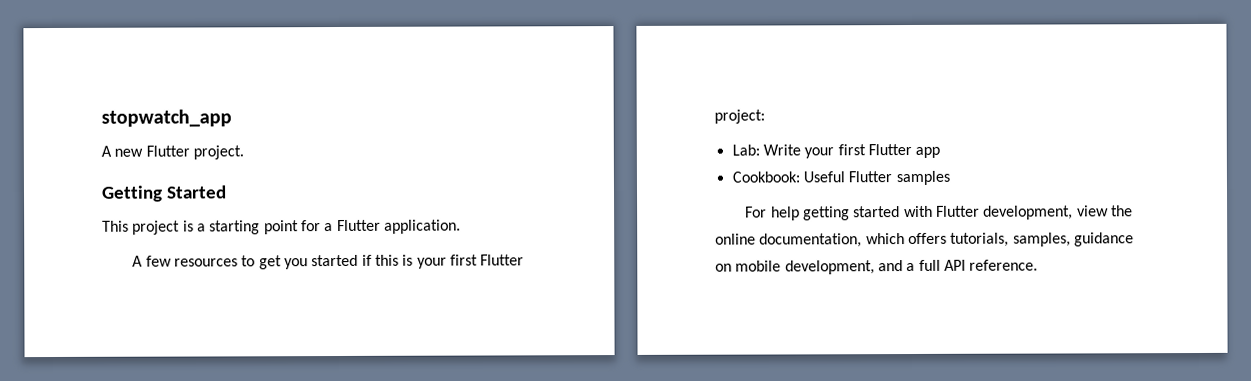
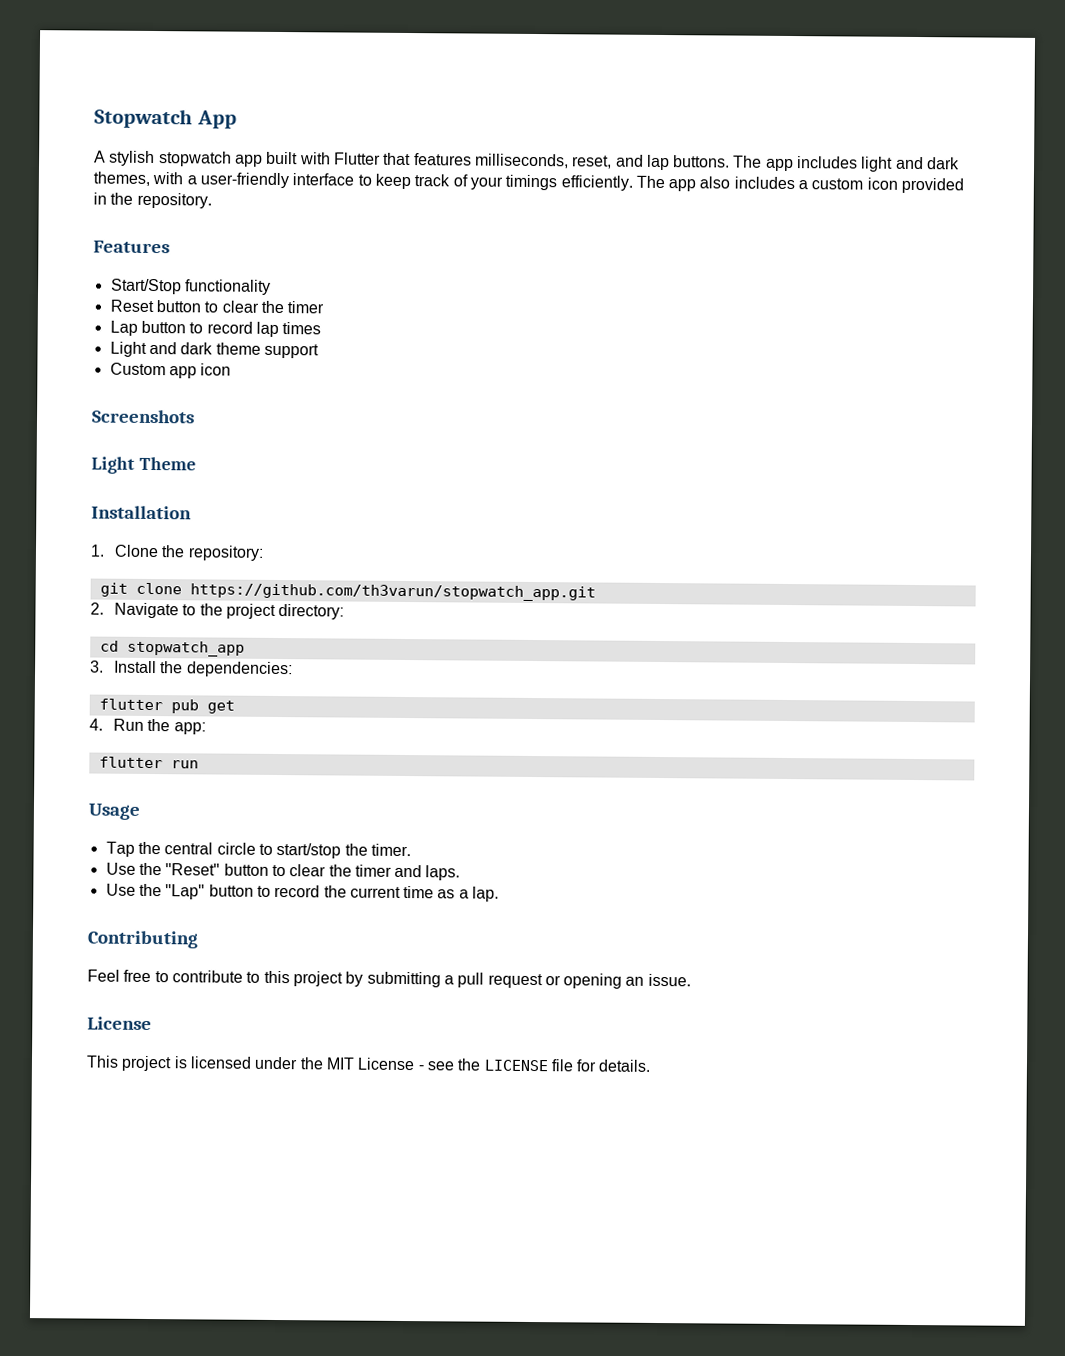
- stopwatch_app
- A new Flutter project.
- Getting Started
- This project is a starting point for a Flutter application.
- A few resources to get you started if this is your first Flutter project:
- Lab: Write your first Flutter app
- Cookbook: Useful Flutter samples
- For help getting started with Flutter development, view the online documentation, which offers tutorials, samples, guidance on mobile development, and a full API reference.
+ Stopwatch App
+ A stylish stopwatch app built with Flutter that features milliseconds, reset, and lap buttons. The app includes light and dark themes, with a user-friendly interface to keep track of your timings efficiently. The app also includes a custom icon provided in the repository.
+ Features
+ Start/Stop functionality
+ Reset button to clear the timer
+ Lap button to record lap times
+ Light and dark theme support
+ Custom app icon
+ Screenshots
+ Light Theme
+ Installation
+ 1. Clone the repository:
+ git clone https://github.com/th3varun/stopwatch_app.git
+ 2. Navigate to the project directory:
+ cd stopwatch_app
+ 3. Install the dependencies:
+ flutter pub get
+ 4. Run the app:
+ flutter run
+ Usage
+ Tap the central circle to start/stop the timer.
+ Use the "Reset" button to clear the timer and laps.
+ Use the "Lap" button to record the current time as a lap.
+ Contributing
+ Feel free to contribute to this project by submitting a pull request or opening an issue.
+ License
+ This project is licensed under the MIT License - see the LICENSE file for details.

